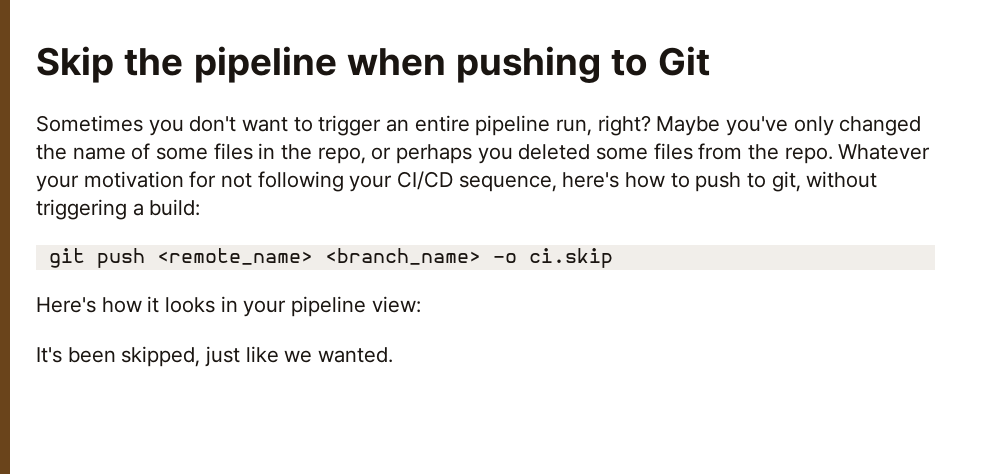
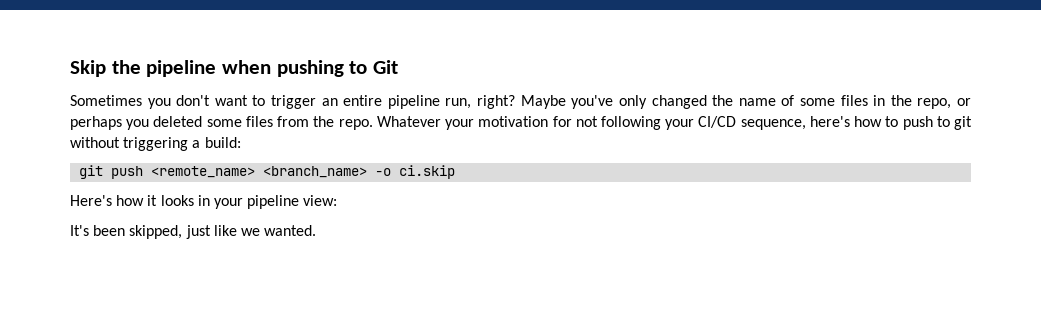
- Whatever your motivation for not following your CI/CD sequence, here's how to push to git, without triggering a build:
+ Whatever your motivation for not following your CI/CD sequence, here's how to push to git without triggering a build:

